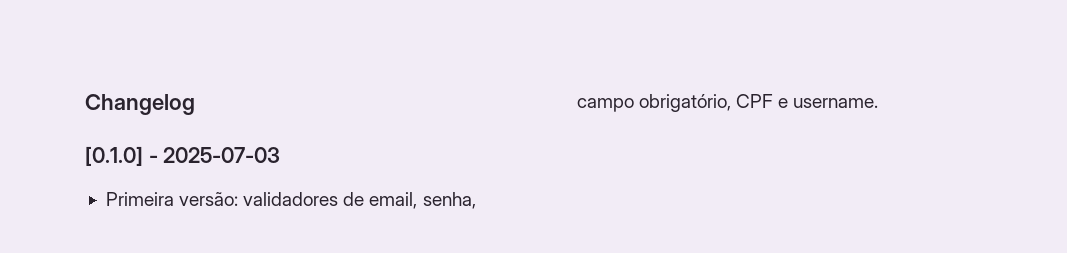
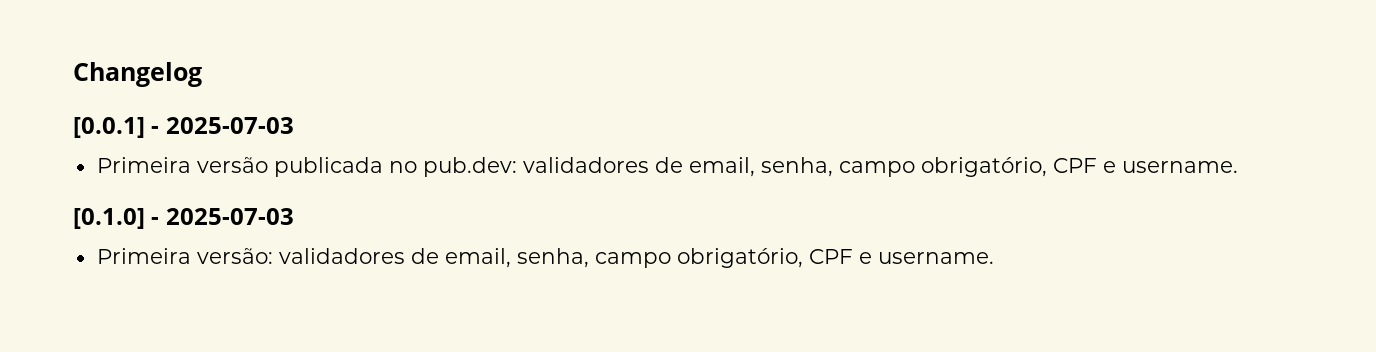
+ [0.0.1] - 2025-07-03
+ Primeira versão publicada no pub.dev: validadores de email, senha, campo obrigatório, CPF e username.

